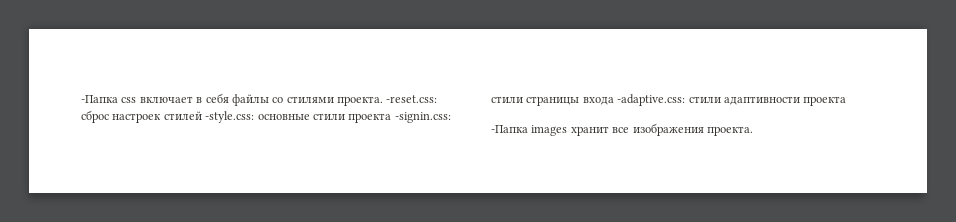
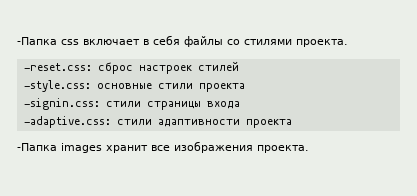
- -Папка css включает в себя файлы со стилями проекта. -reset.css: сброс настроек стилей -style.css: основные стили проекта -signin.css: стили страницы входа -adaptive.сss: стили адаптивности проекта
+ -Папка css включает в себя файлы со стилями проекта.
+ -reset.css: сброс настроек стилей
+ -style.css: основные стили проекта
+ -signin.css: стили страницы входа
+ -adaptive.сss: стили адаптивности проекта

